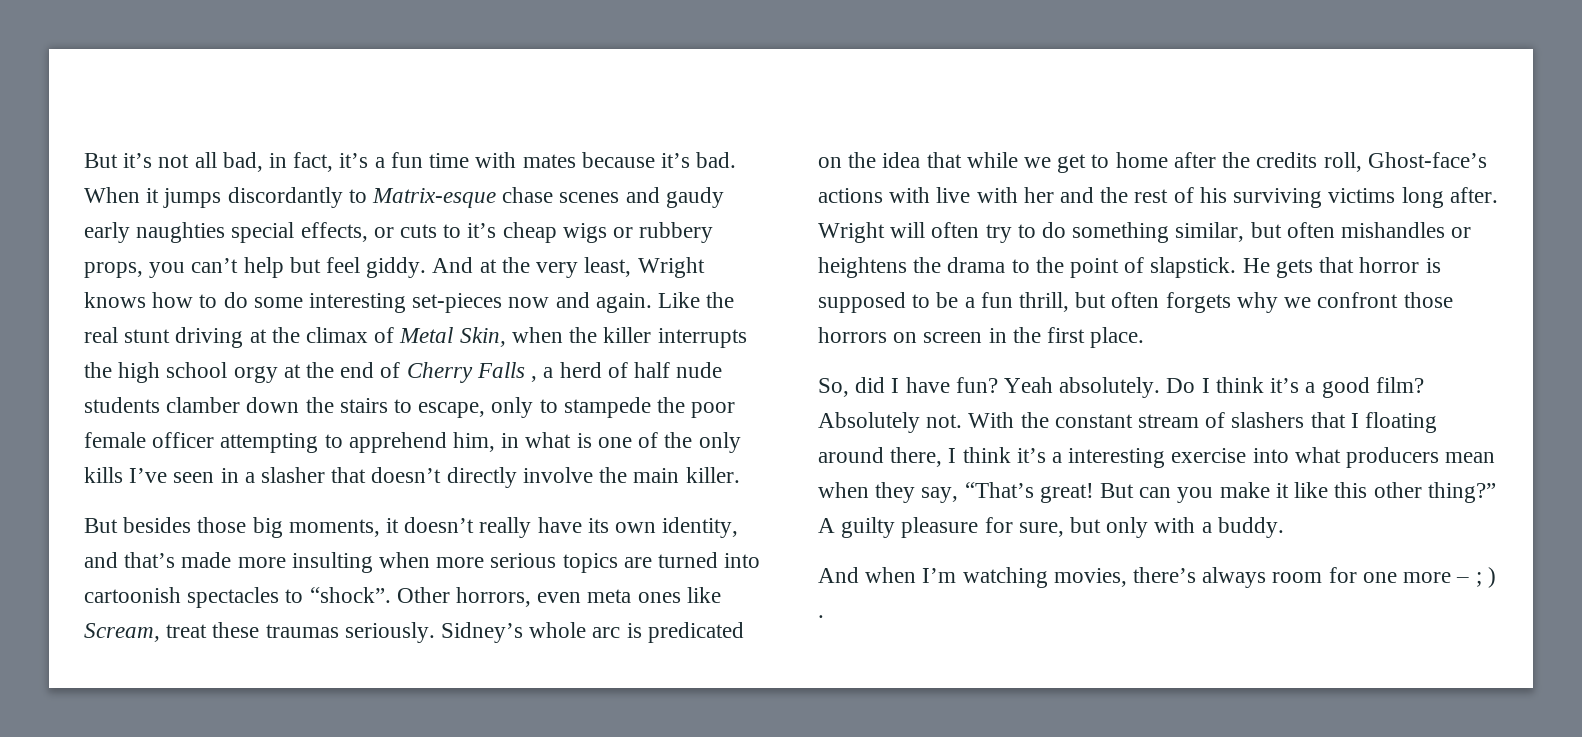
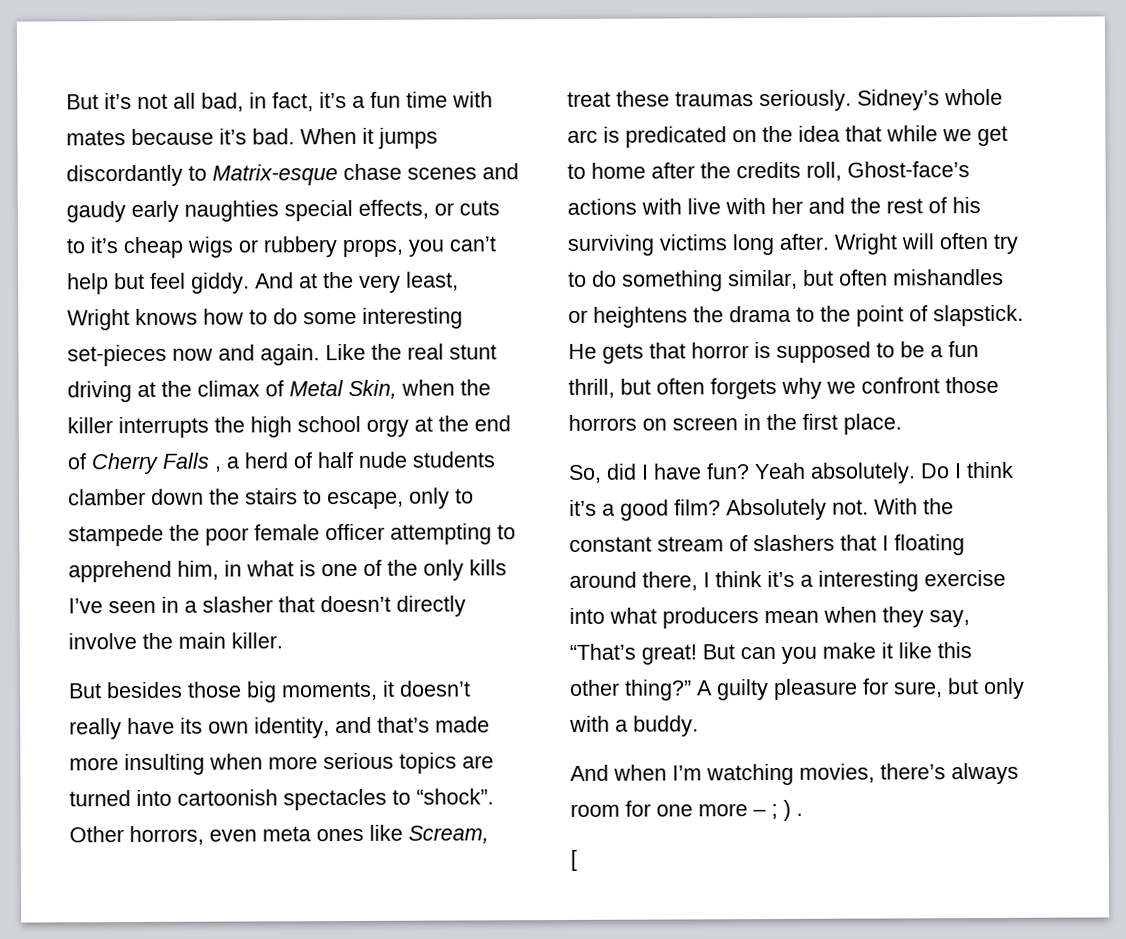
+ [

